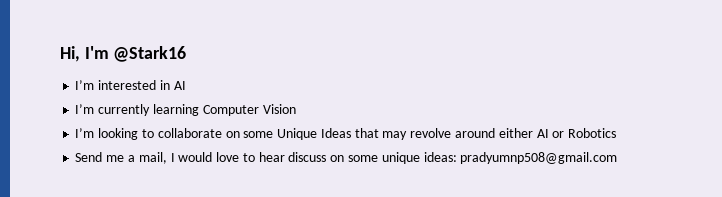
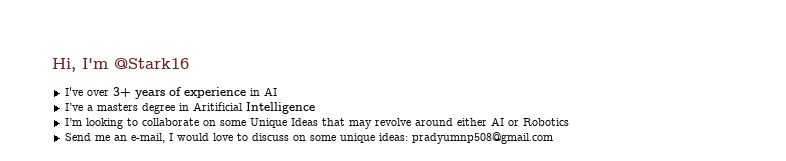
- I’m interested in AI
- I’m currently learning Computer Vision
+ I've over 3+ years of experience in AI
+ I’ve a masters degree in Aritificial Intelligence
- Send me a mail, I would love to hear discuss on some unique ideas: pradyumnp508@gmail.com
+ Send me an e-mail, I would love to discuss on some unique ideas: pradyumnp508@gmail.com

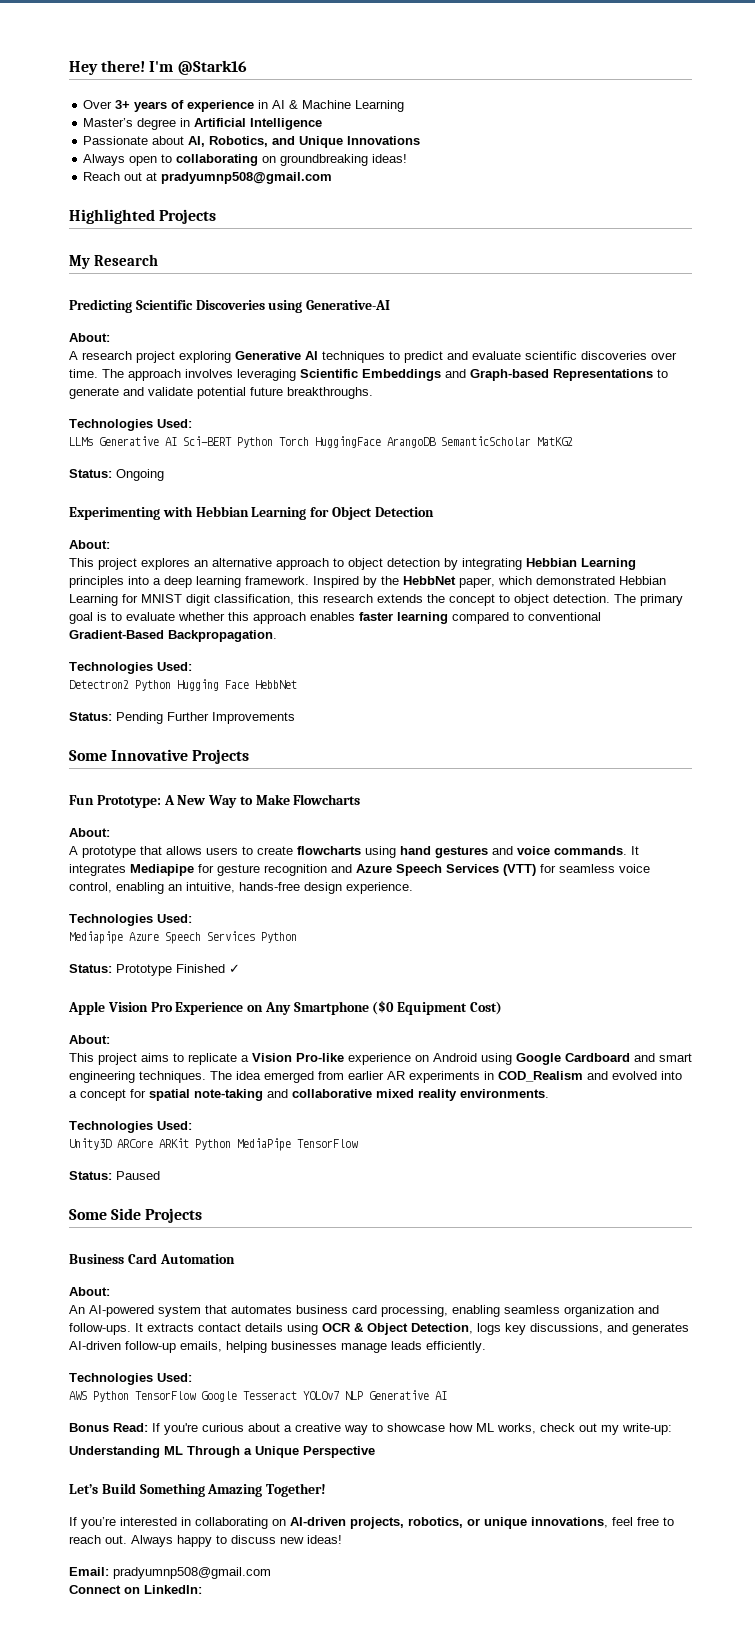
- Hi, I'm @Stark16
+ Hey there! I'm @Stark16
- I've over 3+ years of experience in AI
- I’ve a masters degree in Aritificial Intelligence
+ Over 3+ years of experience in AI & Machine Learning
+ Master’s degree in Artificial Intelligence
- I’m looking to collaborate on some Unique Ideas that may revolve around either AI or Robotics
- Send me an e-mail, I would love to discuss on some unique ideas: pradyumnp508@gmail.com
+ Passionate about AI, Robotics, and Unique Innovations
+ Always open to collaborating on groundbreaking ideas!
+ Reach out at pradyumnp508@gmail.com
+ Highlighted Projects
+ My Research
+ Predicting Scientific Discoveries using Generative-AI
+ About:
+ A research project exploring Generative AI techniques to predict and evaluate scientific discoveries over time. The approach involves leveraging Scientific Embeddings and Graph-based Representations to generate and validate potential future breakthroughs.
+ Technologies Used:
+ LLMs Generative AI Sci-BERT Python Torch HuggingFace ArangoDB SemanticScholar MatKG2
+ Status: Ongoing
+ Experimenting with Hebbian Learning for Object Detection
+ About:
+ This project explores an alternative approach to object detection by integrating Hebbian Learning principles into a deep learning framework. Inspired by the HebbNet paper, which demonstrated Hebbian Learning for MNIST digit classification, this research extends the concept to object detection. The primary goal is to evaluate whether this approach enables faster learning compared to conventional Gradient-Based Backpropagation.
+ Technologies Used:
+ Detectron2 Python Hugging Face HebbNet
+ Status: Pending Further Improvements
+ Some Innovative Projects
+ Fun Prototype: A New Way to Make Flowcharts
+ About:
+ A prototype that allows users to create flowcharts using hand gestures and voice commands. It integrates Mediapipe for gesture recognition and Azure Speech Services (VTT) for seamless voice control, enabling an intuitive, hands-free design experience.
+ Technologies Used:
+ Mediapipe Azure Speech Services Python
+ Status: Prototype Finished ✓
+ Apple Vision Pro Experience on Any Smartphone ($0 Equipment Cost)
+ About:
+ This project aims to replicate a Vision Pro-like experience on Android using Google Cardboard and smart engineering techniques. The idea emerged from earlier AR experiments in COD_Realism and evolved into a concept for spatial note-taking and collaborative mixed reality environments.
+ Technologies Used:
+ Unity3D ARCore ARKit Python MediaPipe TensorFlow
+ Status: Paused
+ Some Side Projects
+ Business Card Automation
+ About:
+ An AI-powered system that automates business card processing, enabling seamless organization and follow-ups. It extracts contact details using OCR & Object Detection, logs key discussions, and generates AI-driven follow-up emails, helping businesses manage leads efficiently.
+ Technologies Used:
+ AWS Python TensorFlow Google Tesseract YOLOv7 NLP Generative AI
+ Bonus Read: If you're curious about a creative way to showcase how ML works, check out my write-up:
+ Understanding ML Through a Unique Perspective
+ Let’s Build Something Amazing Together!
+ If you’re interested in collaborating on AI-driven projects, robotics, or unique innovations, feel free to reach out. Always happy to discuss new ideas!
+ Email: pradyumnp508@gmail.com
+ Connect on LinkedIn:

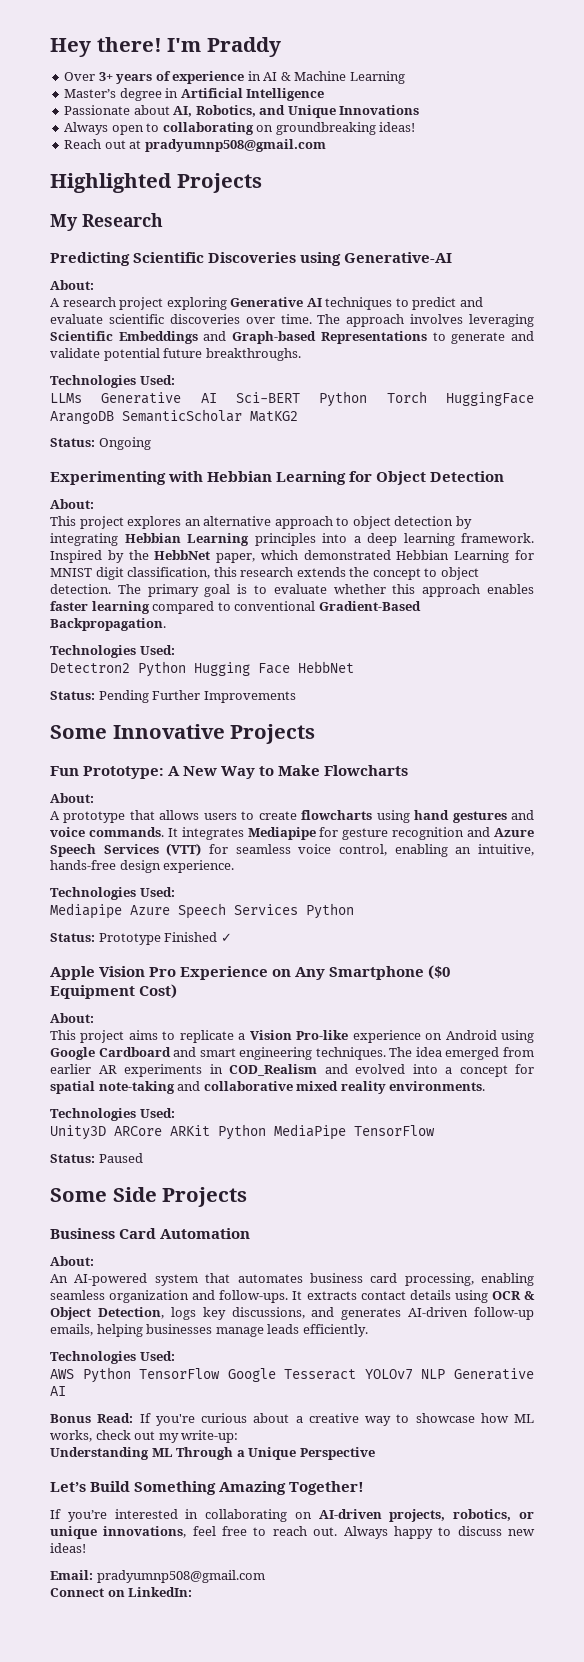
- I'm @Stark16
+ I'm Praddy

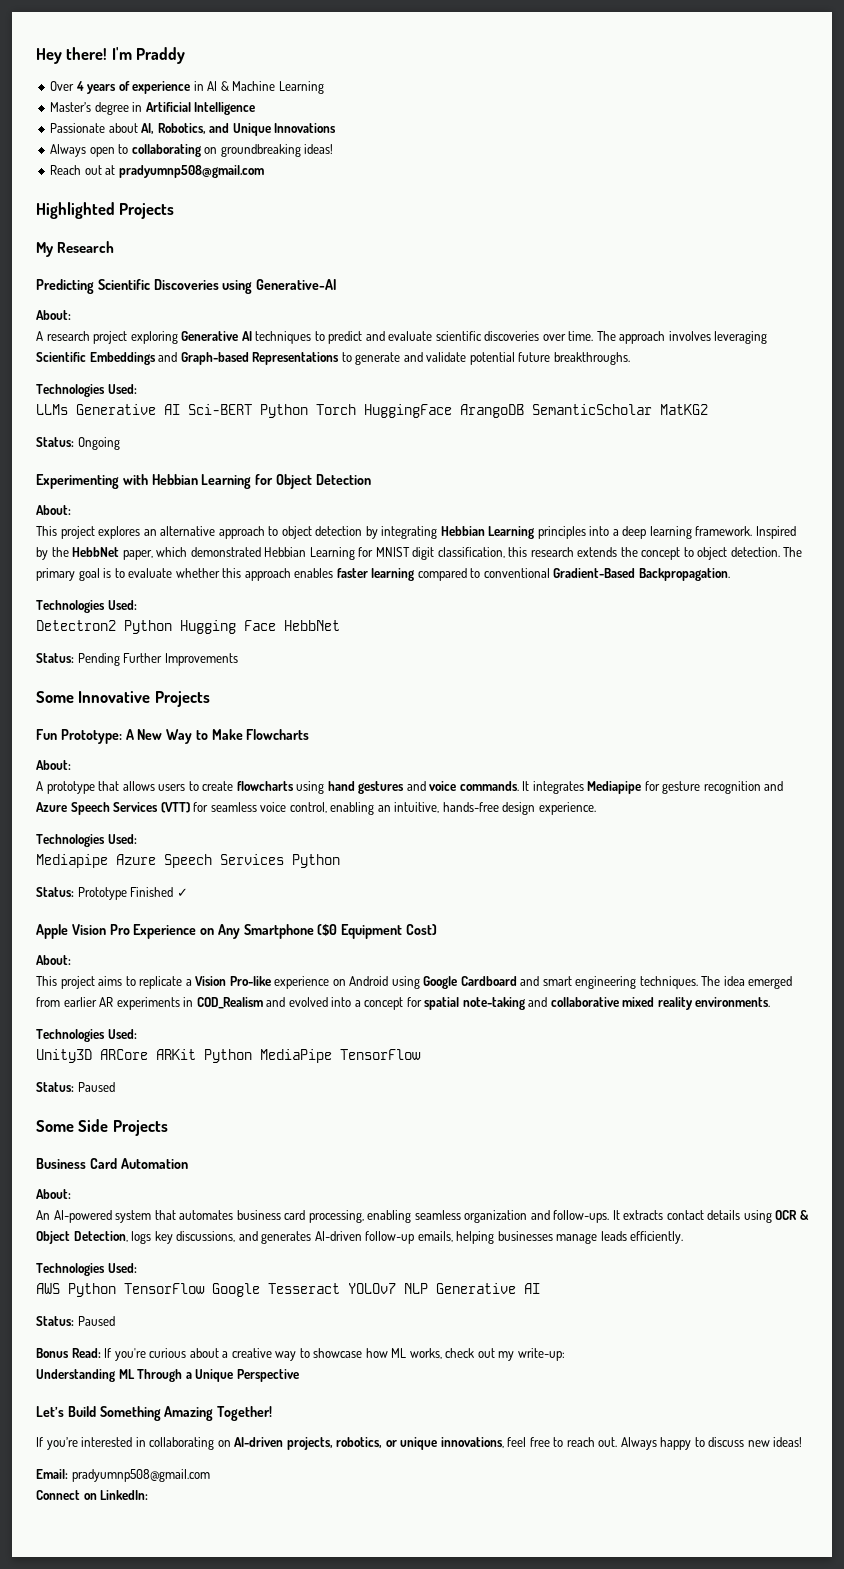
- Over 3+ years of experience in AI & Machine Learning
+ Over 4 years of experience in AI & Machine Learning
  AWS Python TensorFlow Google Tesseract YOLOv7 NLP Generative AI
+ Status: Paused

